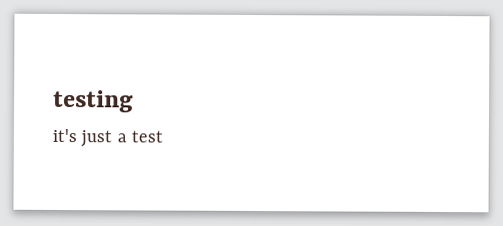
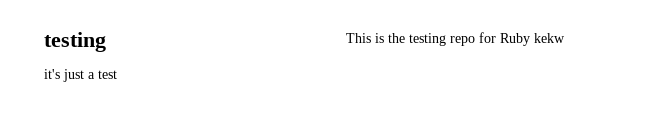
+ This is the testing repo for Ruby kekw

